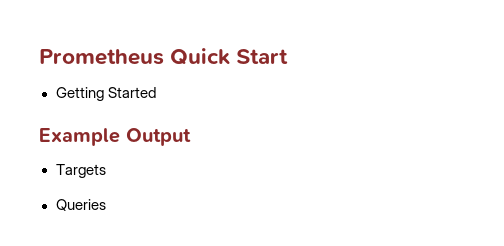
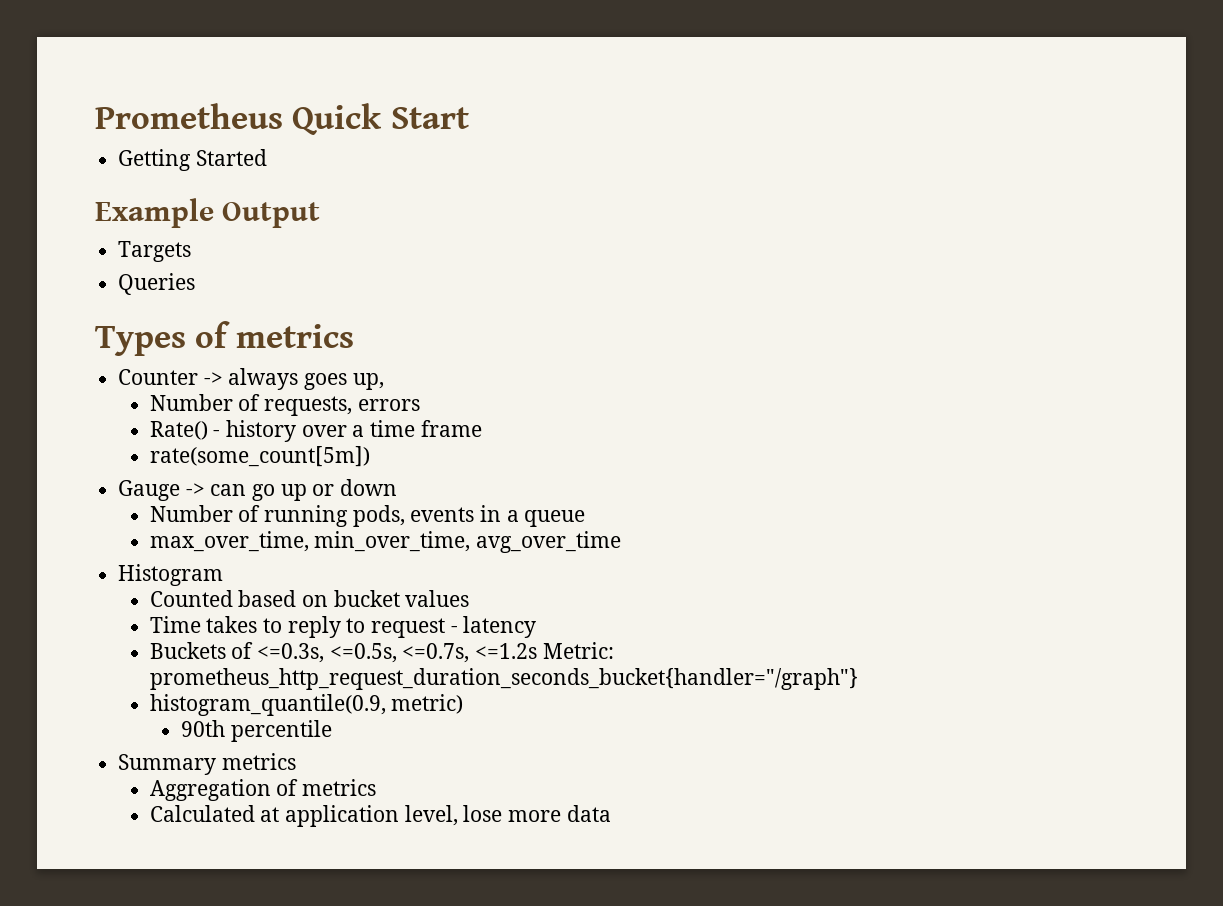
+ Types of metrics
+ Counter -> always goes up,
+ Number of requests, errors
+ Rate() - history over a time frame
+ rate(some_count[5m])
+ Gauge -> can go up or down
+ Number of running pods, events in a queue
+ max_over_time, min_over_time, avg_over_time
+ Histogram
+ Counted based on bucket values
+ Time takes to reply to request - latency
+ Buckets of <=0.3s, <=0.5s, <=0.7s, <=1.2s Metric: prometheus_http_request_duration_seconds_bucket{handler="/graph"}
+ histogram_quantile(0.9, metric)
+ 90th percentile
+ Summary metrics
+ Aggregation of metrics
+ Calculated at application level, lose more data

